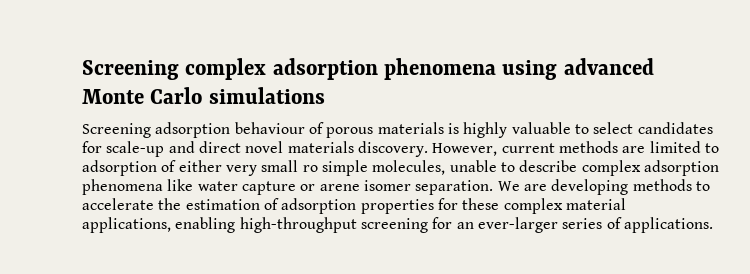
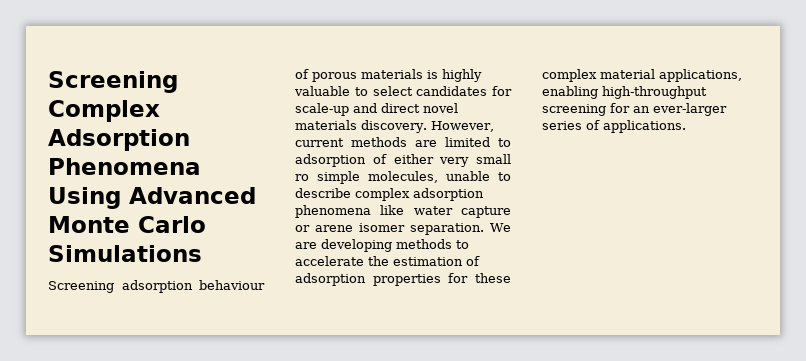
- Screening complex adsorption phenomena using advanced Monte Carlo simulations
+ Screening Complex Adsorption Phenomena Using Advanced Monte Carlo Simulations

